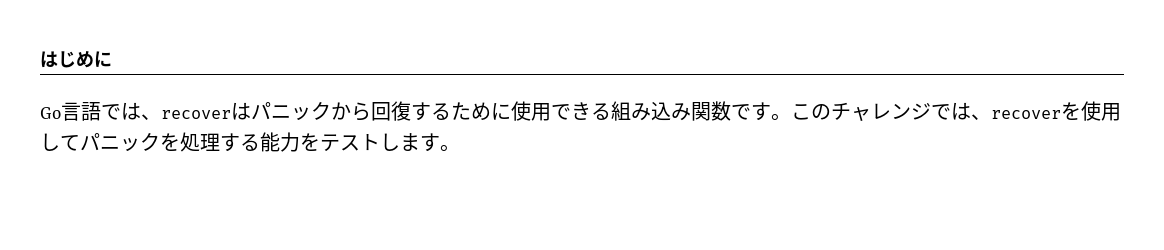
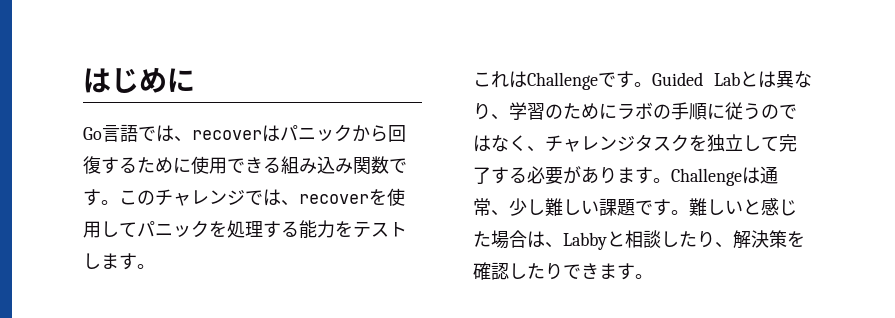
+ これはChallengeです。Guided Labとは異なり、学習のためにラボの手順に従うのではなく、チャレンジタスクを独立して完了する必要があります。Challengeは通常、少し難しい課題です。難しいと感じた場合は、Labbyと相談したり、解決策を確認したりできます。

